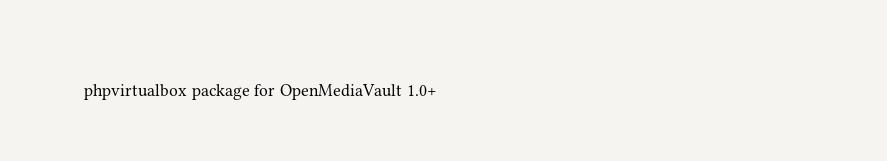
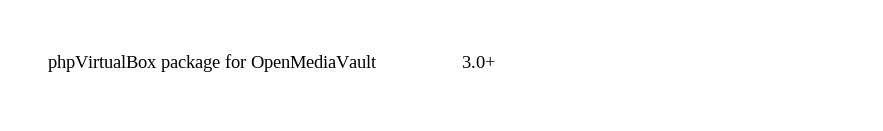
- phpvirtualbox package for OpenMediaVault 1.0+
+ phpVirtualBox package for OpenMediaVault 3.0+

